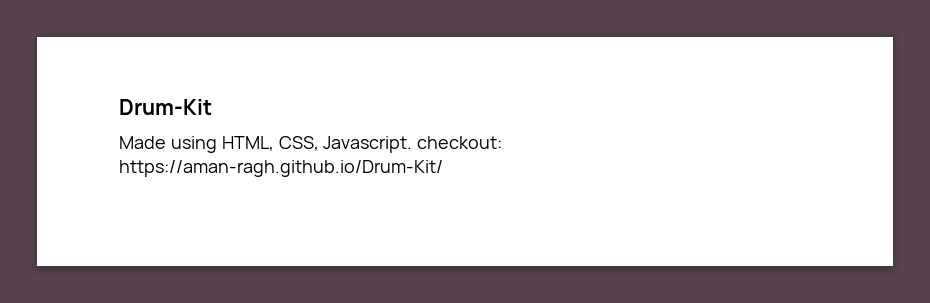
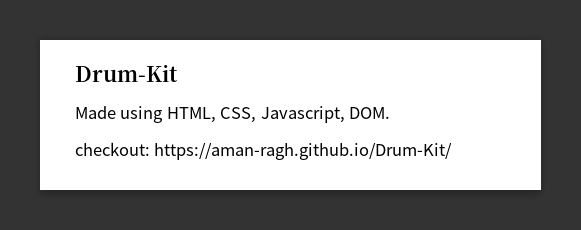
- Made using HTML, CSS, Javascript. checkout: https://aman-ragh.github.io/Drum-Kit/
+ Made using HTML, CSS, Javascript, DOM.
+ checkout: https://aman-ragh.github.io/Drum-Kit/

